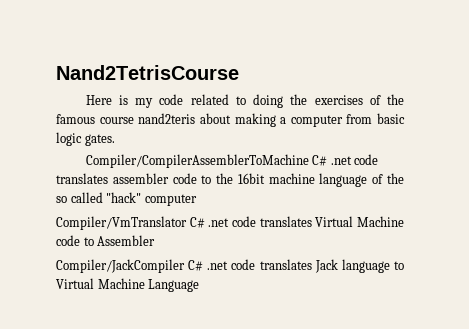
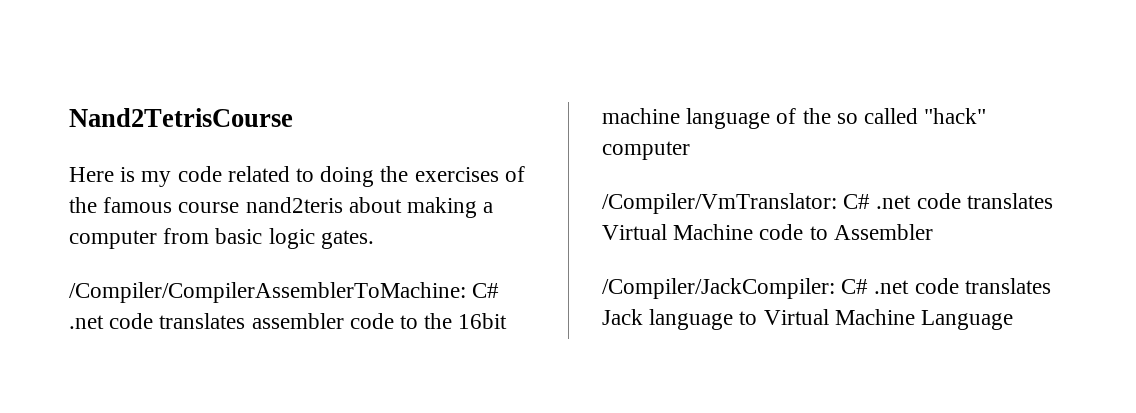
- Compiler/CompilerAssemblerToMachine C# .net code translates assembler code to the 16bit machine language of the so called "hack" computer
+ /Compiler/CompilerAssemblerToMachine: C# .net code translates assembler code to the 16bit machine language of the so called "hack" computer
- Compiler/VmTranslator C# .net code translates Virtual Machine code to Assembler
+ /Compiler/VmTranslator: C# .net code translates Virtual Machine code to Assembler
- Compiler/JackCompiler C# .net code translates Jack language to Virtual Machine Language
+ /Compiler/JackCompiler: C# .net code translates Jack language to Virtual Machine Language

